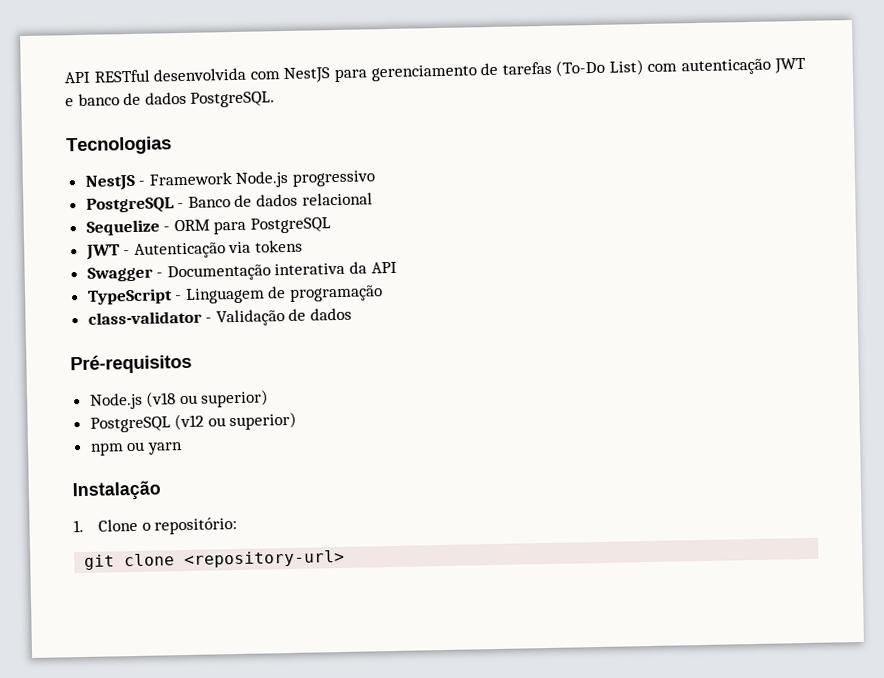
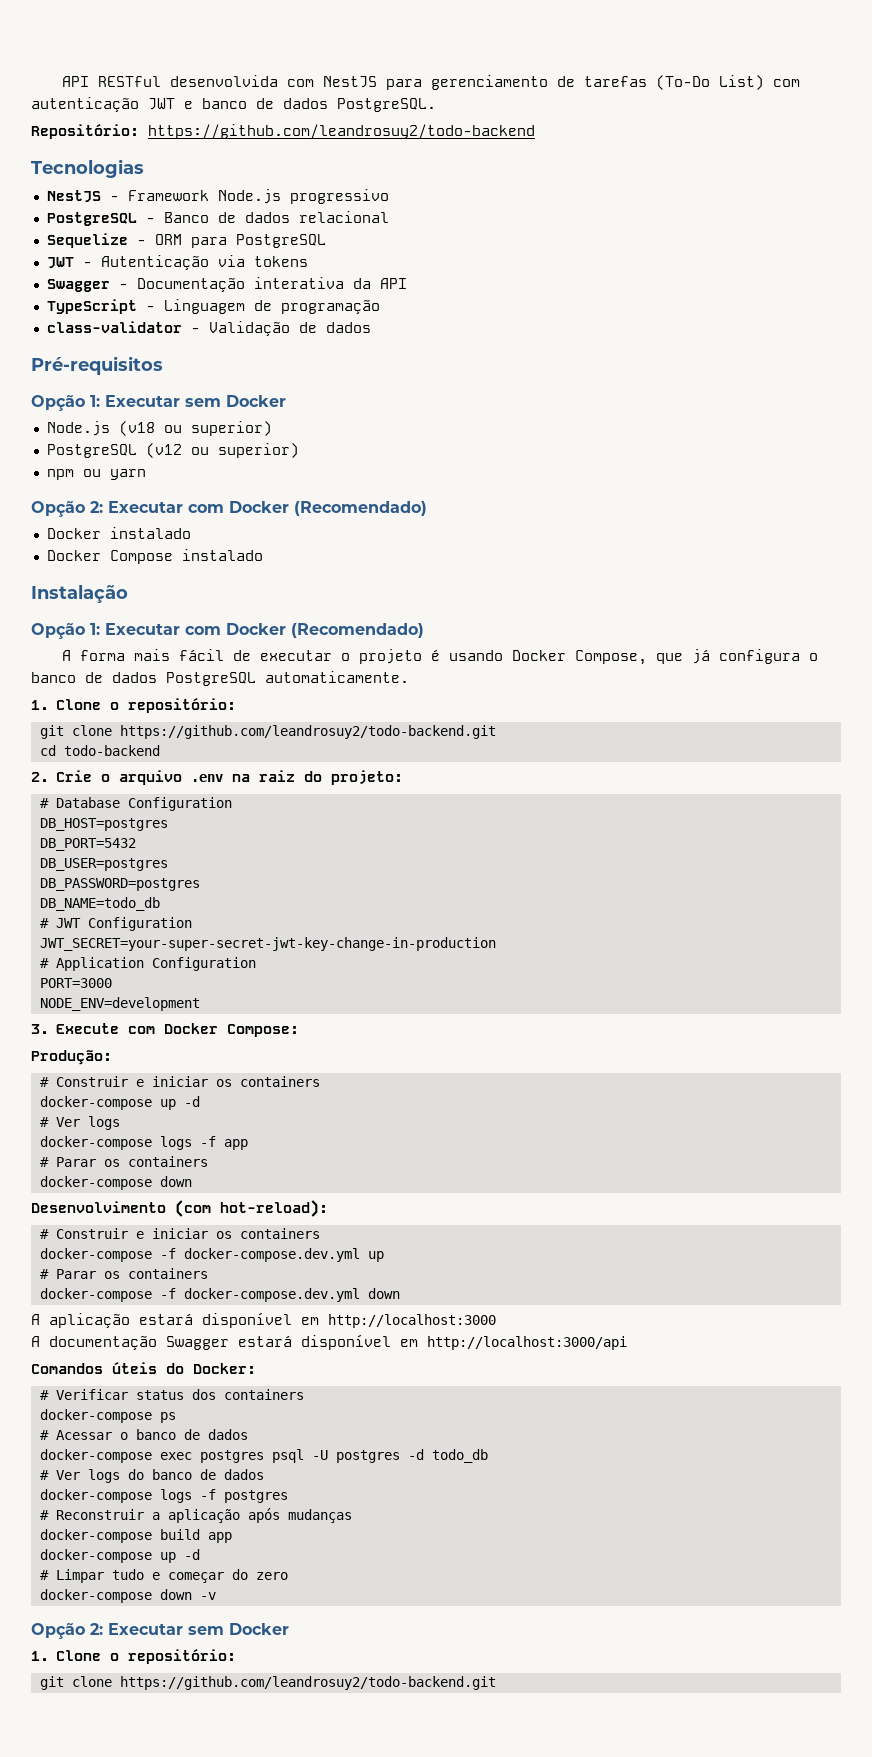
+ Repositório: https://github.com/leandrosuy2/todo-backend
+ Opção 1: Executar sem Docker
+ Opção 2: Executar com Docker (Recomendado)
+ Docker instalado
+ Docker Compose instalado
  Instalação
+ Opção 1: Executar com Docker (Recomendado)
+ A forma mais fácil de executar o projeto é usando Docker Compose, que já configura o banco de dados PostgreSQL automaticamente.
  1. Clone o repositório:
- git clone <repository-url>
+ git clone https://github.com/leandrosuy2/todo-backend.git
+ cd todo-backend
+ 2. Crie o arquivo .env na raiz do projeto:
+ # Database Configuration
+ DB_HOST=postgres
+ DB_PORT=5432
+ DB_USER=postgres
+ DB_PASSWORD=postgres
+ DB_NAME=todo_db
+ # JWT Configuration
+ JWT_SECRET=your-super-secret-jwt-key-change-in-production
+ # Application Configuration
+ PORT=3000
+ NODE_ENV=development
+ 3. Execute com Docker Compose:
+ Produção:
+ # Construir e iniciar os containers
+ docker-compose up -d
+ # Ver logs
+ docker-compose logs -f app
+ # Parar os containers
+ docker-compose down
+ Desenvolvimento (com hot-reload):
+ # Construir e iniciar os containers
+ docker-compose -f docker-compose.dev.yml up
+ # Parar os containers
+ docker-compose -f docker-compose.dev.yml down
+ A aplicação estará disponível em http://localhost:3000
+ A documentação Swagger estará disponível em http://localhost:3000/api
+ Comandos úteis do Docker:
+ # Verificar status dos containers
+ docker-compose ps
+ # Acessar o banco de dados
+ docker-compose exec postgres psql -U postgres -d todo_db
+ # Ver logs do banco de dados
+ docker-compose logs -f postgres
+ # Reconstruir a aplicação após mudanças
+ docker-compose build app
+ docker-compose up -d
+ # Limpar tudo e começar do zero
+ docker-compose down -v
+ Opção 2: Executar sem Docker
+ 1. Clone o repositório:
+ git clone https://github.com/leandrosuy2/todo-backend.git

